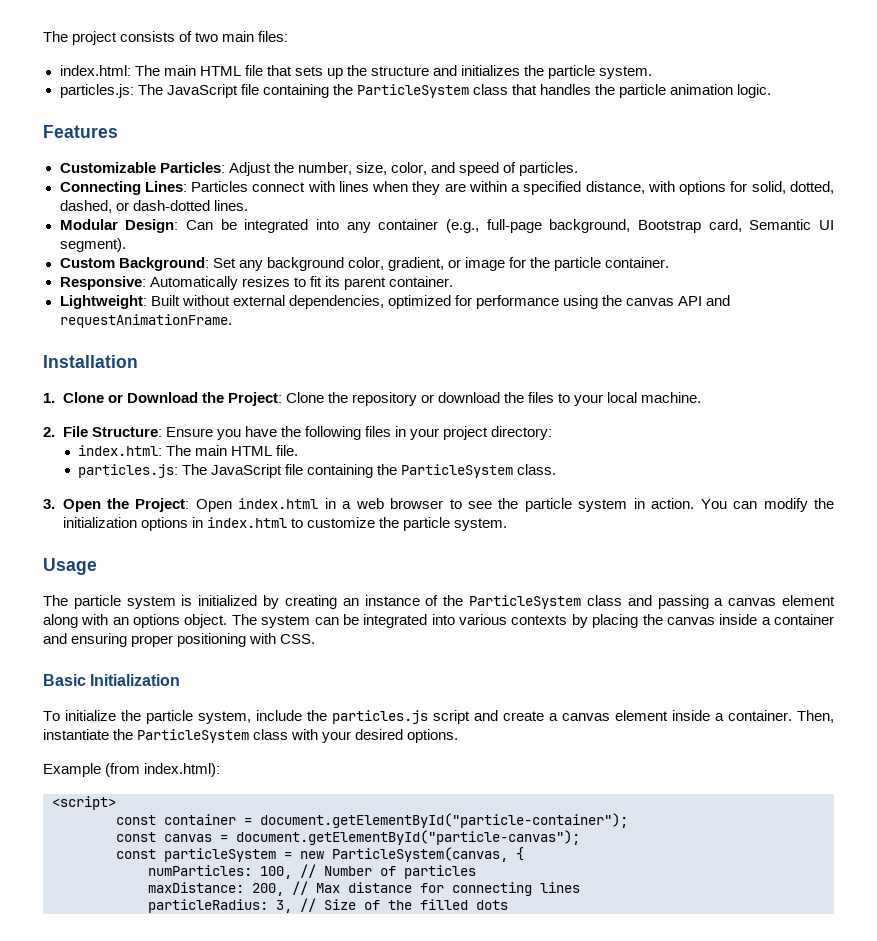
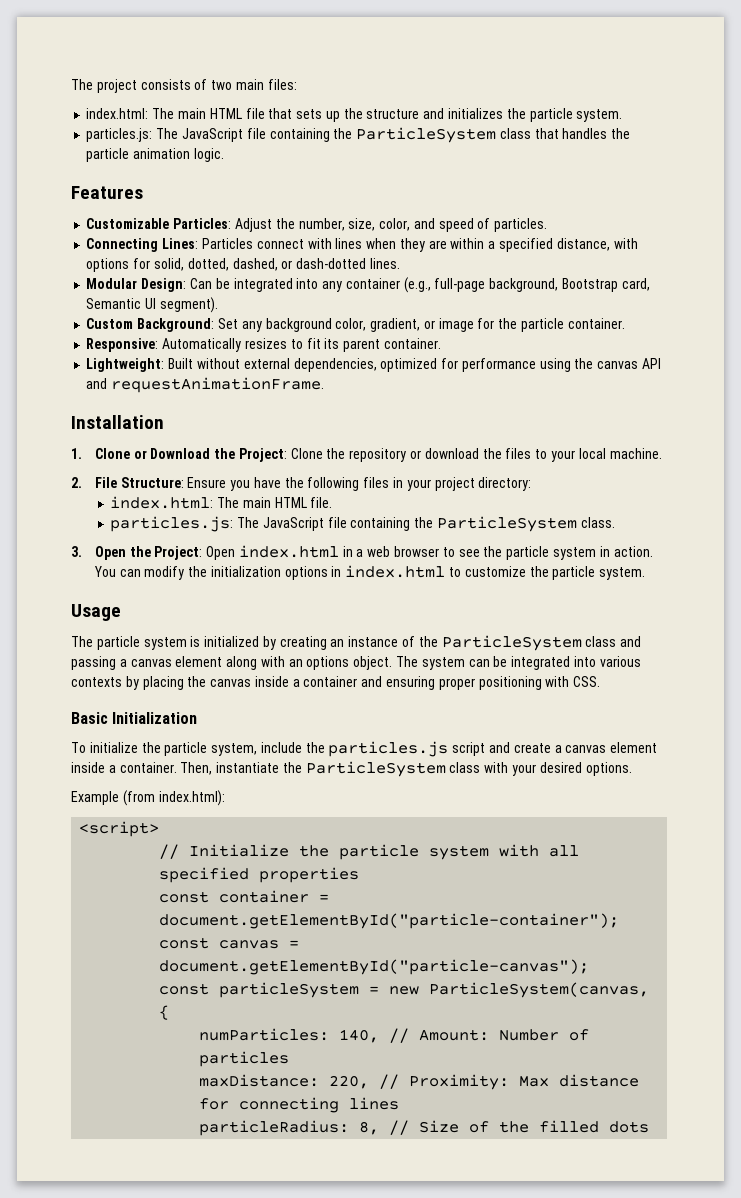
+ // Initialize the particle system with all specified properties
- numParticles: 100, // Number of particles
+ numParticles: 140, // Amount: Number of particles
- maxDistance: 200, // Max distance for connecting lines
+ maxDistance: 220, // Proximity: Max distance for connecting lines
- particleRadius: 3, // Size of the filled dots
+ particleRadius: 8, // Size of the filled dots

